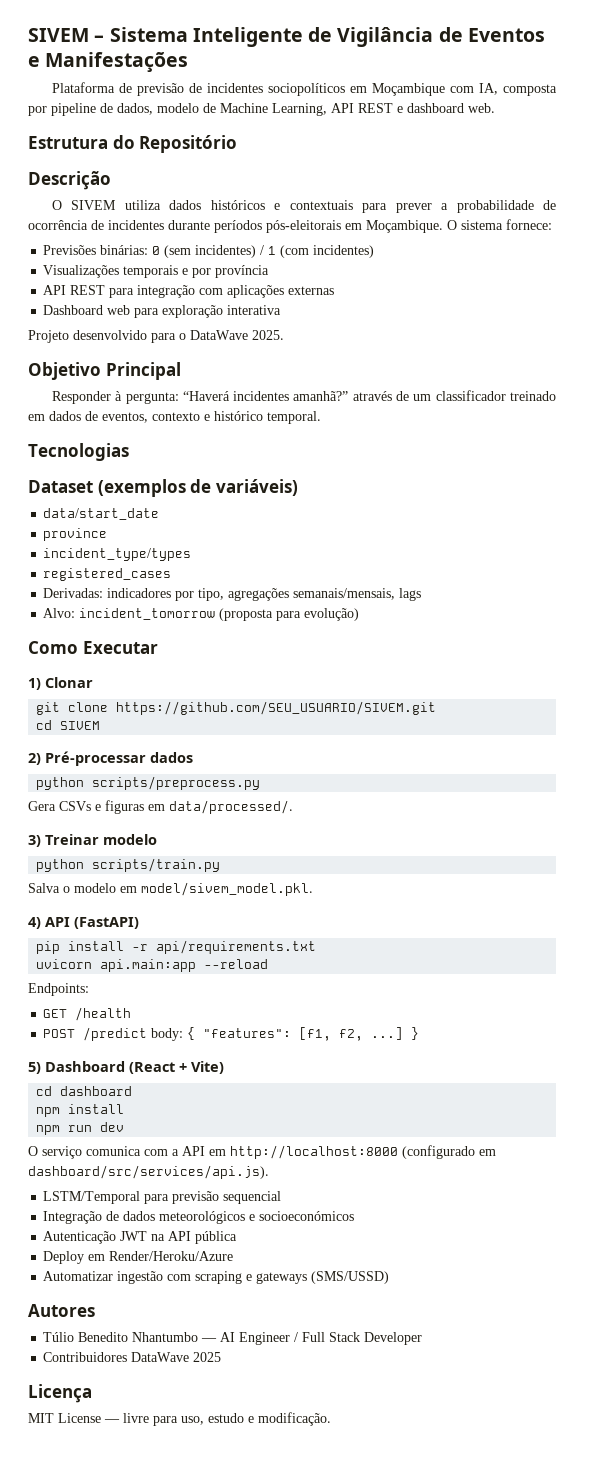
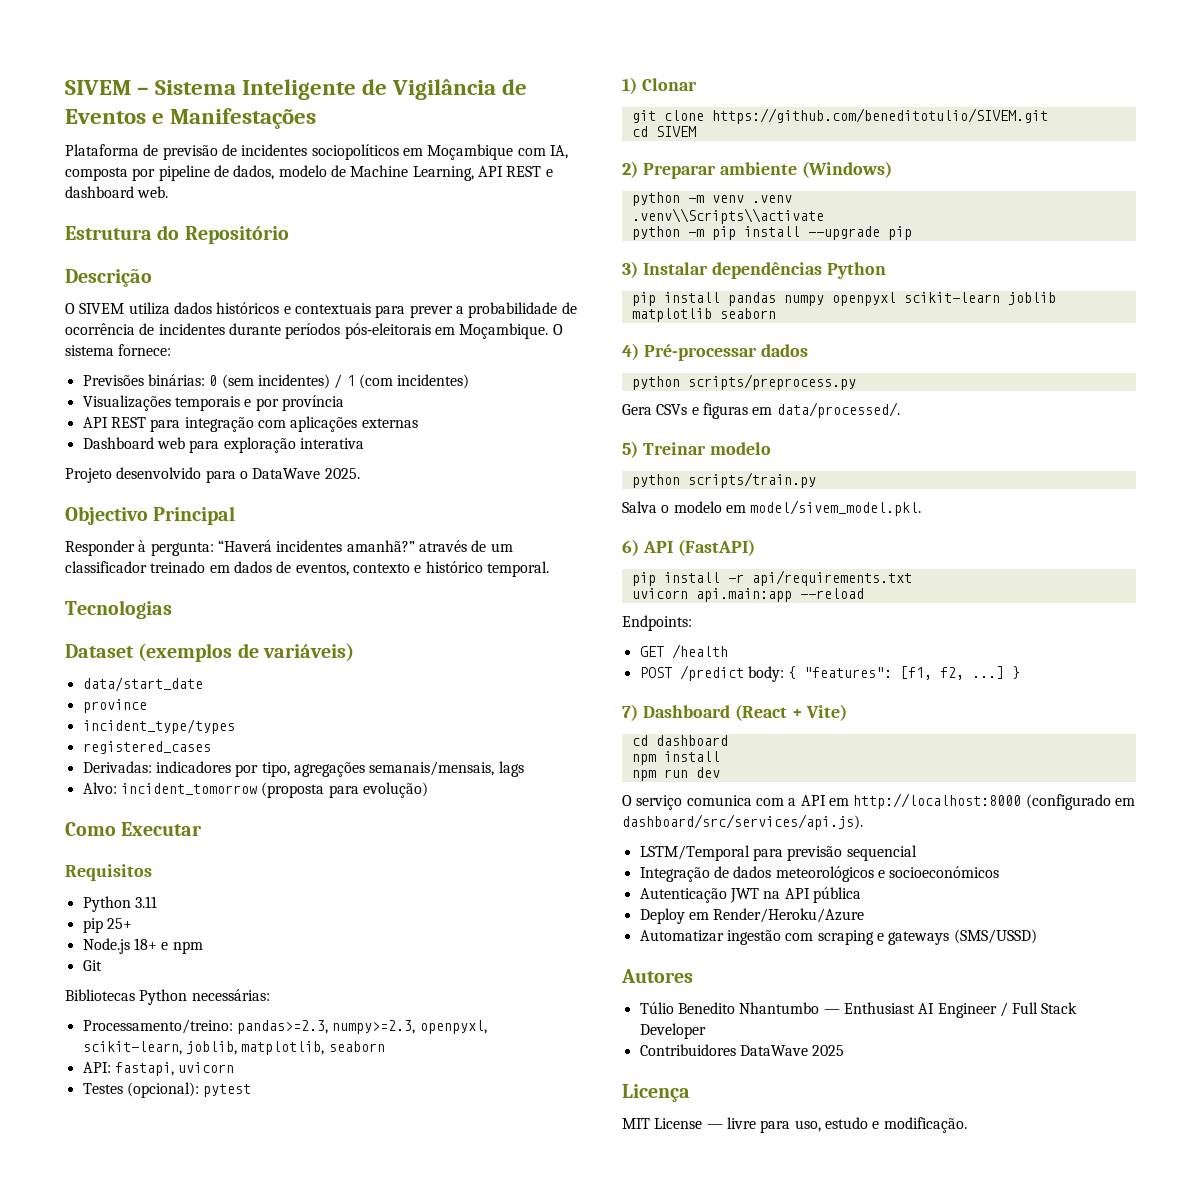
- Objetivo Principal
+ Objectivo Principal
+ Requisitos
+ Python 3.11
+ pip 25+
+ Node.js 18+ e npm
+ Git
+ Bibliotecas Python necessárias:
+ Processamento/treino: pandas>=2.3, numpy>=2.3, openpyxl, scikit-learn, joblib, matplotlib, seaborn
+ API: fastapi, uvicorn
+ Testes (opcional): pytest
- git clone https://github.com/SEU_USUARIO/SIVEM.git
+ git clone https://github.com/beneditotulio/SIVEM.git
- 2) Pré-processar dados
+ 2) Preparar ambiente (Windows)
+ python -m venv .venv
+ .venv\\Scripts\\activate
+ python -m pip install --upgrade pip
+ 3) Instalar dependências Python
+ pip install pandas numpy openpyxl scikit-learn joblib matplotlib seaborn
+ 4) Pré-processar dados
- 3) Treinar modelo
+ 5) Treinar modelo
- 4) API (FastAPI)
+ 6) API (FastAPI)
- 5) Dashboard (React + Vite)
+ 7) Dashboard (React + Vite)
- Túlio Benedito Nhantumbo — AI Engineer / Full Stack Developer
+ Túlio Benedito Nhantumbo — Enthusiast AI Engineer / Full Stack Developer

